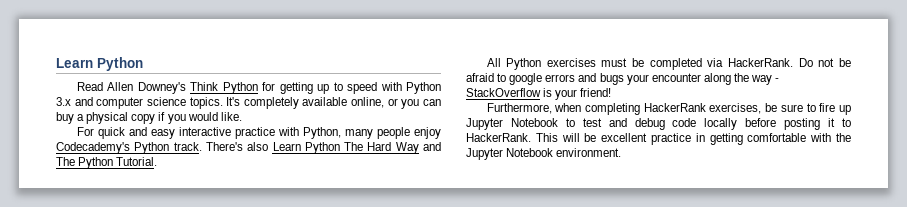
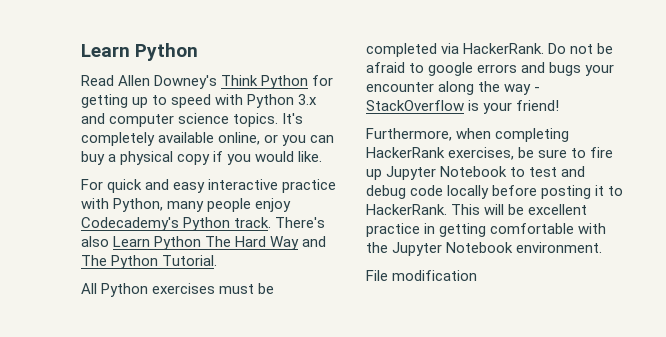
+ File modification

